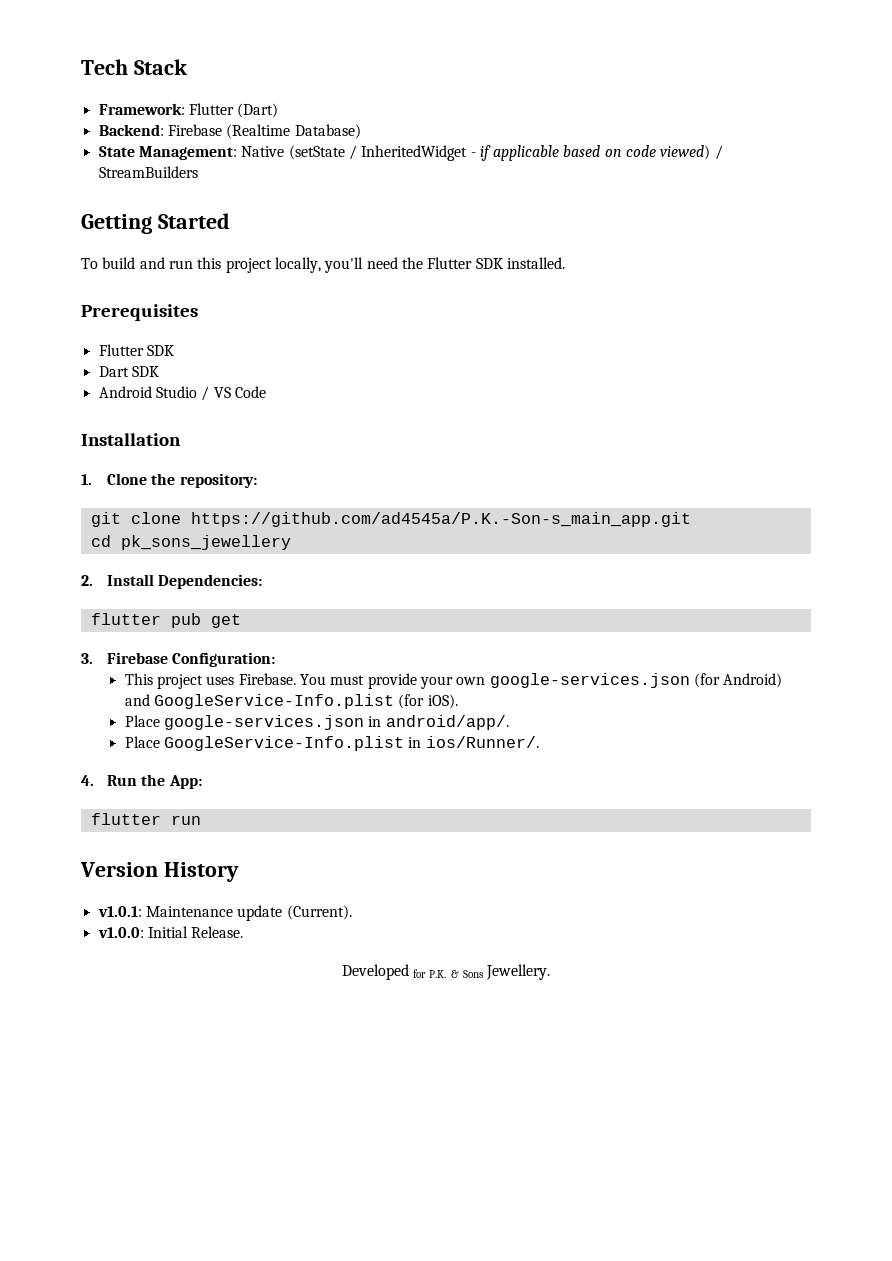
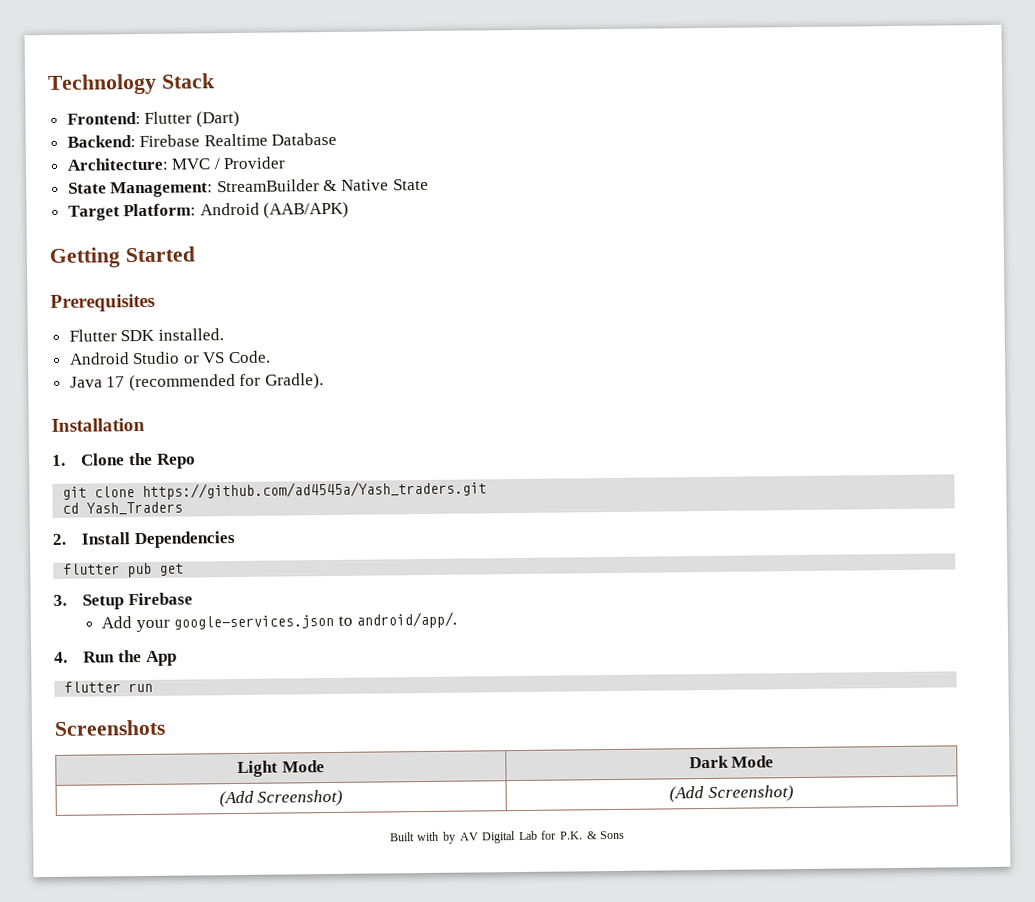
- Tech Stack
+ Technology Stack
- Framework: Flutter (Dart)
+ Frontend: Flutter (Dart)
- Backend: Firebase (Realtime Database)
- State Management: Native (setState / InheritedWidget - if applicable based on code viewed) / StreamBuilders
+ Backend: Firebase Realtime Database
+ Architecture: MVC / Provider
+ State Management: StreamBuilder & Native State
+ Target Platform: Android (AAB/APK)
  Getting Started
- To build and run this project locally, you'll need the Flutter SDK installed.
  Prerequisites
- Flutter SDK
- Dart SDK
+ Flutter SDK installed.
- Android Studio / VS Code
+ Android Studio or VS Code.
+ Java 17 (recommended for Gradle).
- 1. Clone the repository:
+ 1. Clone the Repo
- git clone https://github.com/ad4545a/P.K.-Son-s_main_app.git
+ git clone https://github.com/ad4545a/Yash_traders.git
- cd pk_sons_jewellery
+ cd Yash_Traders
- 2. Install Dependencies:
+ 2. Install Dependencies
- 3. Firebase Configuration:
- This project uses Firebase. You must provide your own google-services.json (for Android) and GoogleService-Info.plist (for iOS).
- Place google-services.json in android/app/.
- Place GoogleService-Info.plist in ios/Runner/.
+ 3. Setup Firebase
+ Add your google-services.json to android/app/.
- 4. Run the App:
+ 4. Run the App
- Version History
- v1.0.1: Maintenance update (Current).
- v1.0.0: Initial Release.
- Developed for P.K. & Sons Jewellery.
+ Screenshots
+ Light Mode | Dark Mode
+ (Add Screenshot) | (Add Screenshot)
+ Built with by AV Digital Lab for P.K. & Sons

